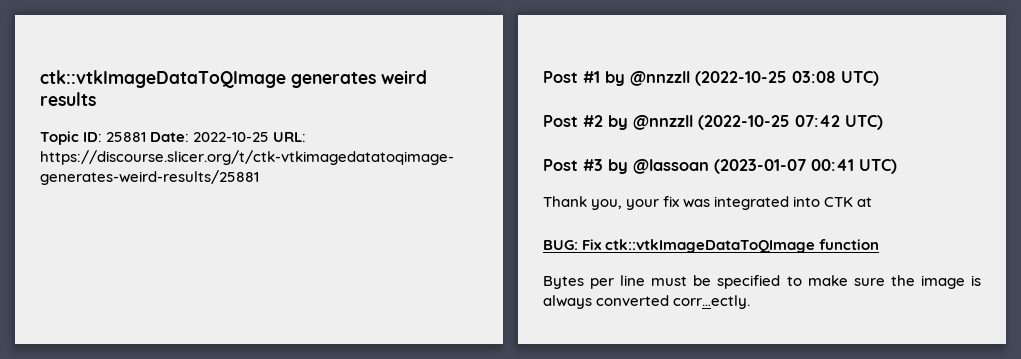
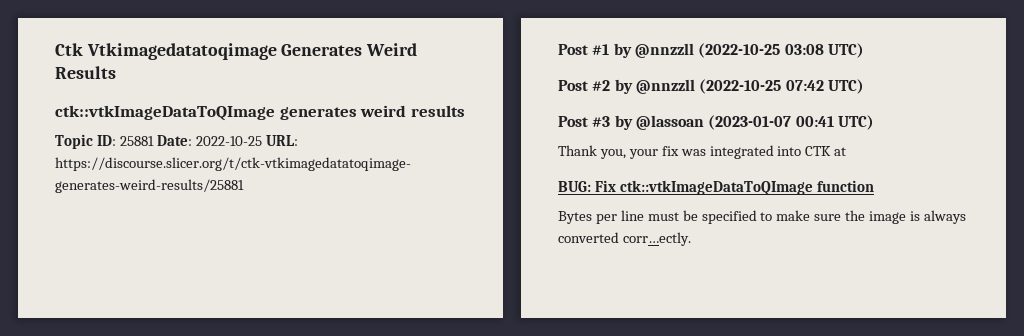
+ Ctk Vtkimagedatatoqimage Generates Weird Results

